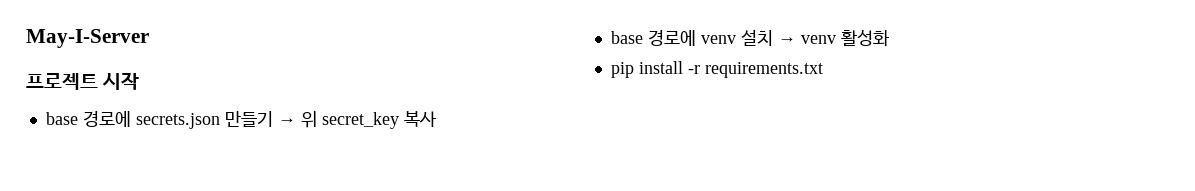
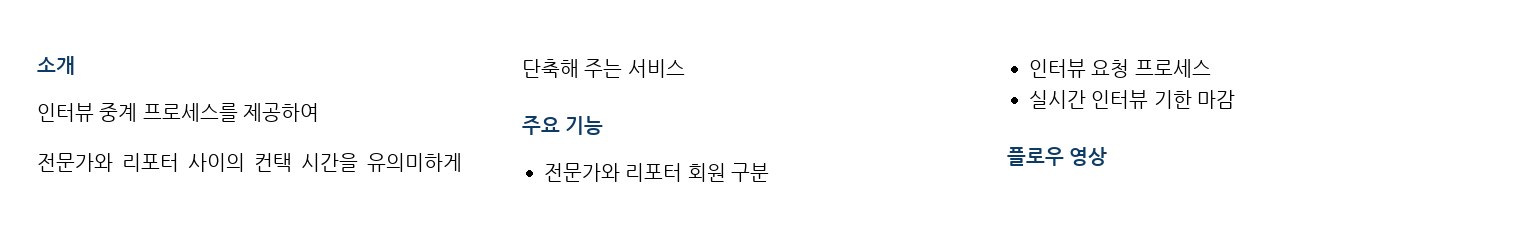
- May-I-Server
- 프로젝트 시작
- base 경로에 secrets.json 만들기 → 위 secret_key 복사
- base 경로에 venv 설치 → venv 활성화
- pip install -r requirements.txt
+ 소개
+ 인터뷰 중계 프로세스를 제공하여
+ 전문가와 리포터 사이의 컨택 시간을 유의미하게 단축해 주는 서비스
+ 주요 기능
+ 전문가와 리포터 회원 구분
+ 인터뷰 요청 프로세스
+ 실시간 인터뷰 기한 마감
+ 플로우 영상

